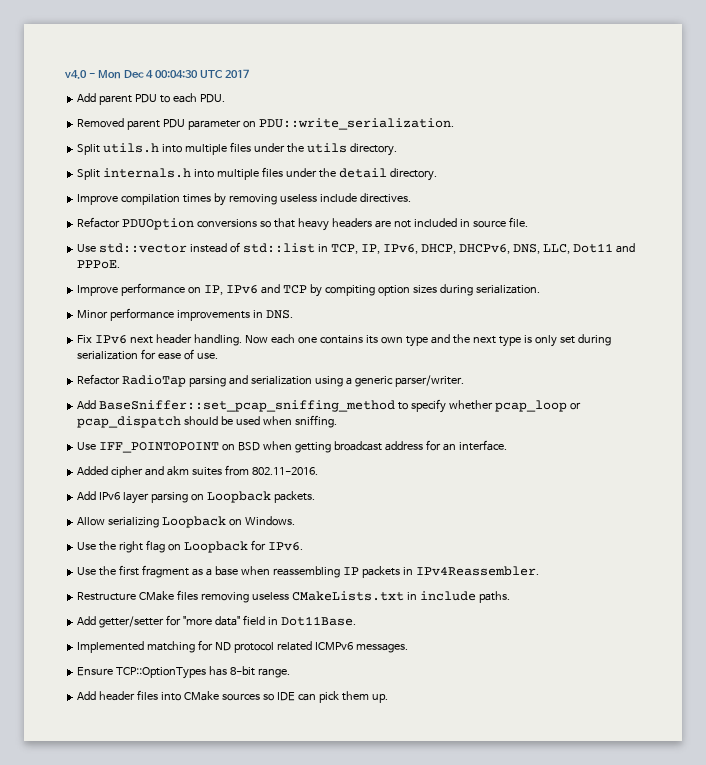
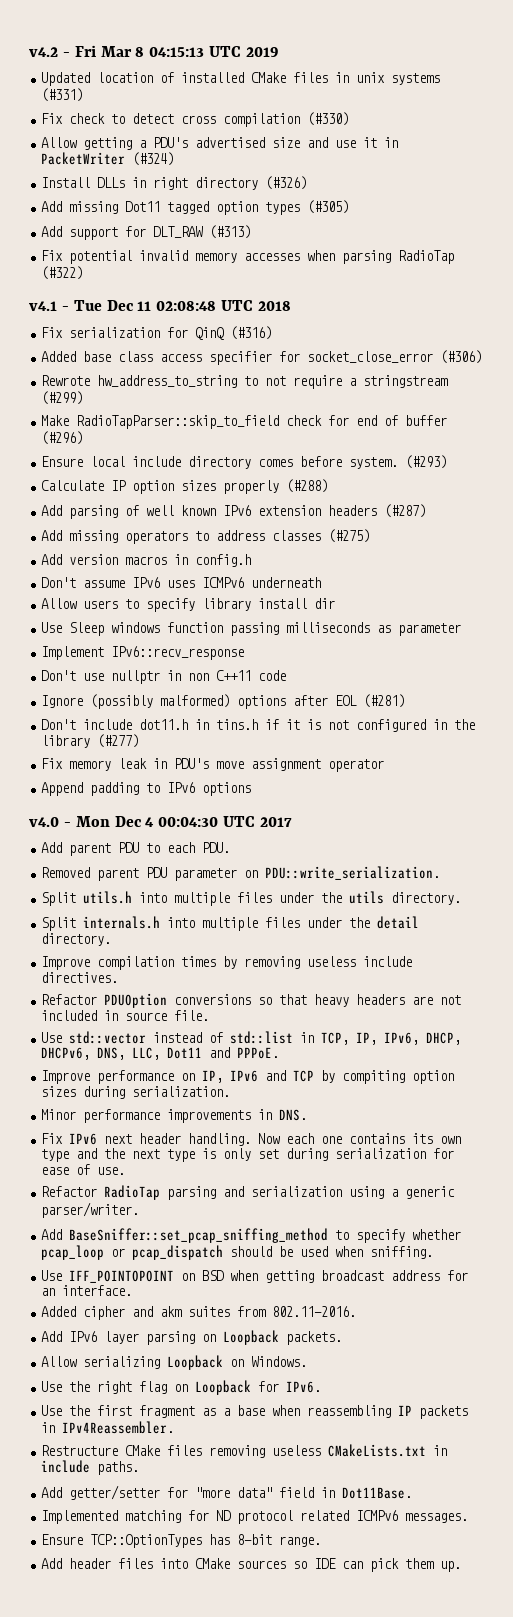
+ v4.2 - Fri Mar 8 04:15:13 UTC 2019
+ Updated location of installed CMake files in unix systems (#331)
+ Fix check to detect cross compilation (#330)
+ Allow getting a PDU's advertised size and use it in PacketWriter (#324)
+ Install DLLs in right directory (#326)
+ Add missing Dot11 tagged option types (#305)
+ Add support for DLT_RAW (#313)
+ Fix potential invalid memory accesses when parsing RadioTap (#322)
+ v4.1 - Tue Dec 11 02:08:48 UTC 2018
+ Fix serialization for QinQ (#316)
+ Added base class access specifier for socket_close_error (#306)
+ Rewrote hw_address_to_string to not require a stringstream (#299)
+ Make RadioTapParser::skip_to_field check for end of buffer (#296)
+ Ensure local include directory comes before system. (#293)
+ Calculate IP option sizes properly (#288)
+ Add parsing of well known IPv6 extension headers (#287)
+ Add missing operators to address classes (#275)
+ Add version macros in config.h
+ Don't assume IPv6 uses ICMPv6 underneath
+ Allow users to specify library install dir
+ Use Sleep windows function passing milliseconds as parameter
+ Implement IPv6::recv_response
+ Don't use nullptr in non C++11 code
+ Ignore (possibly malformed) options after EOL (#281)
+ Don't include dot11.h in tins.h if it is not configured in the library (#277)
+ Fix memory leak in PDU's move assignment operator
+ Append padding to IPv6 options

